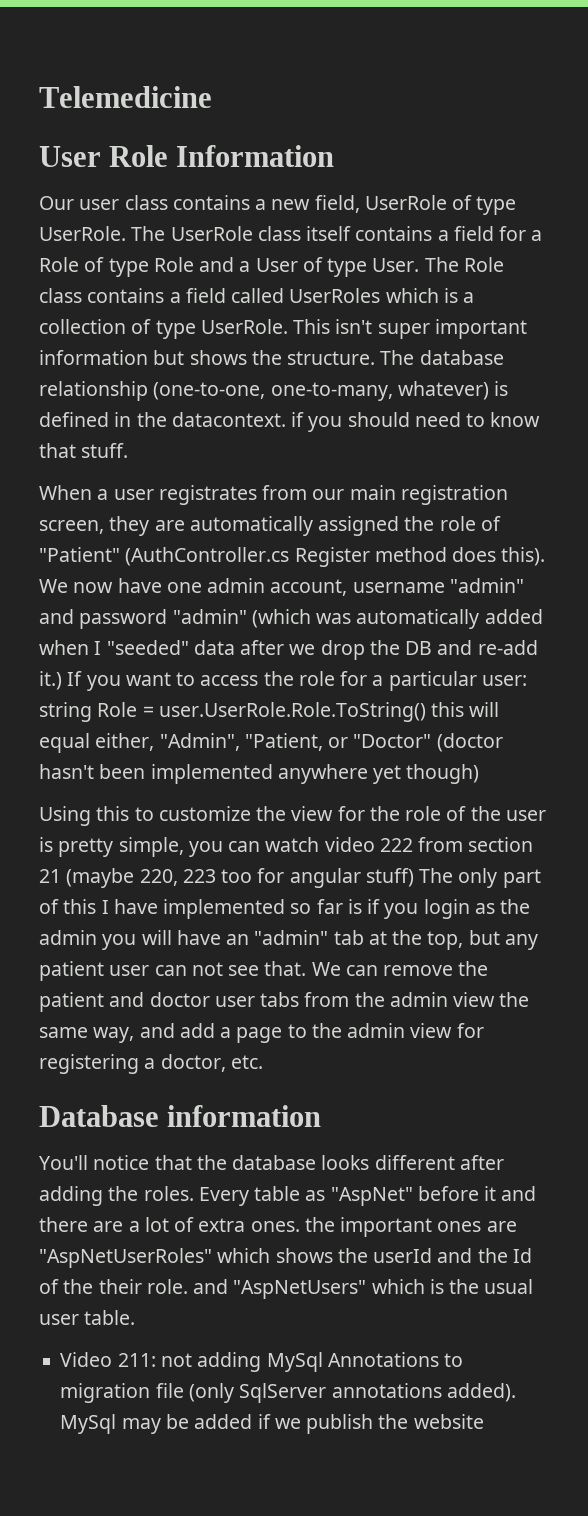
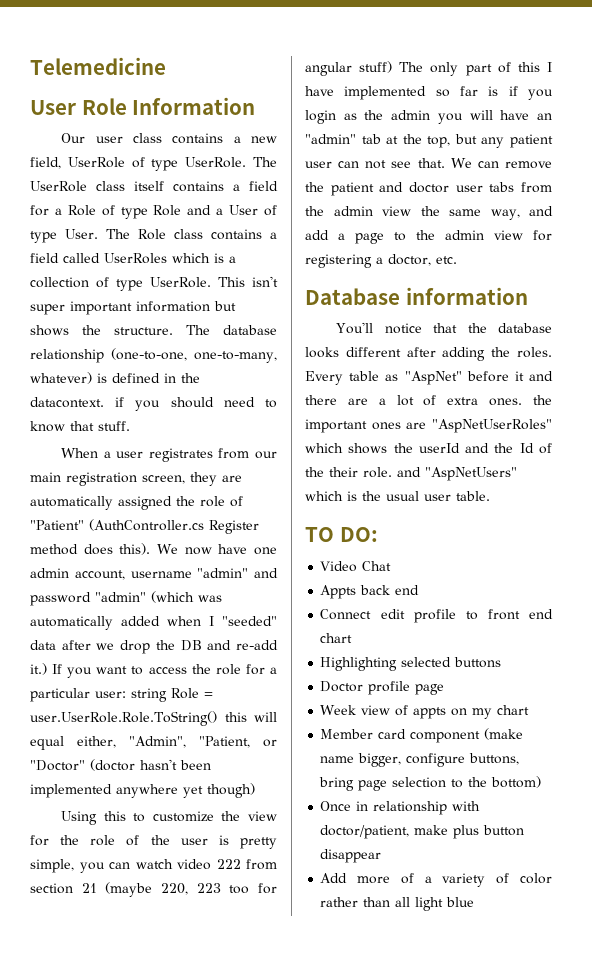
+ TO DO:
- Video 211: not adding MySql Annotations to migration file (only SqlServer annotations added). MySql may be added if we publish the website
+ Video Chat
+ Appts back end
+ Connect edit profile to front end chart
+ Highlighting selected buttons
+ Doctor profile page
+ Week view of appts on my chart
+ Member card component (make name bigger, configure buttons, bring page selection to the bottom)
+ Once in relationship with doctor/patient, make plus button disappear
+ Add more of a variety of color rather than all light blue

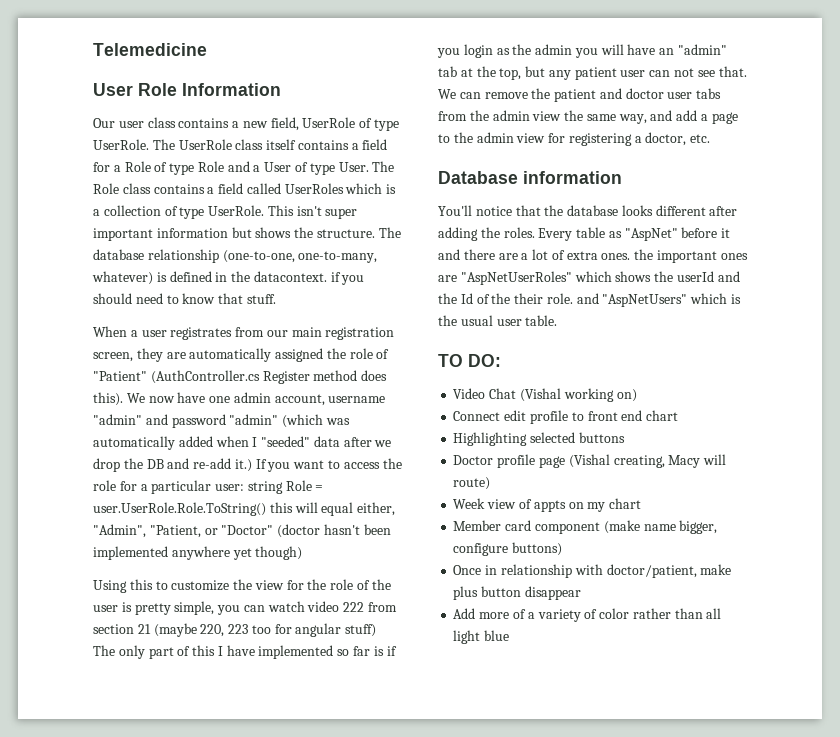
- Video Chat
- Appts back end
+ Video Chat (Vishal working on)
- Doctor profile page
+ Doctor profile page (Vishal creating, Macy will route)
- Member card component (make name bigger, configure buttons, bring page selection to the bottom)
+ Member card component (make name bigger, configure buttons)

